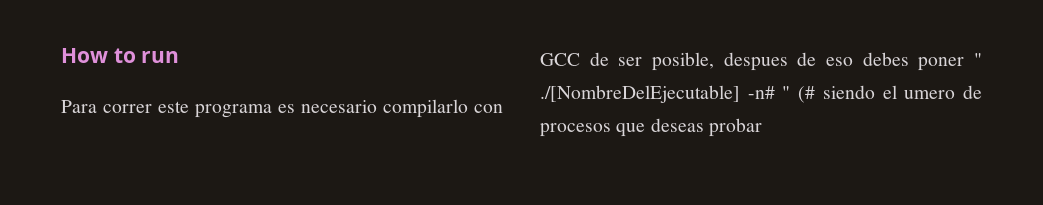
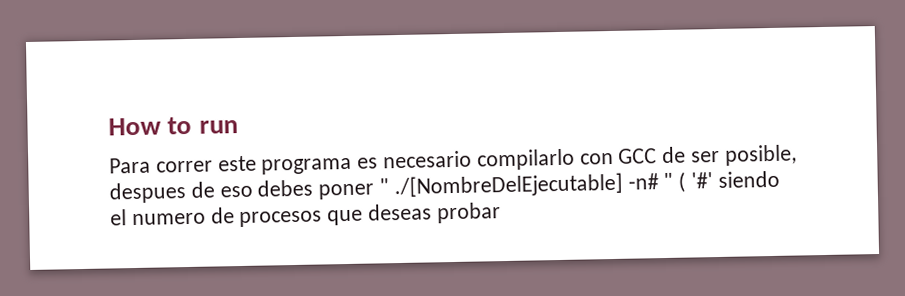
- Para correr este programa es necesario compilarlo con GCC de ser posible, despues de eso debes poner " ./[NombreDelEjecutable] -n# " (# siendo el umero de procesos que deseas probar
+ Para correr este programa es necesario compilarlo con GCC de ser posible, despues de eso debes poner " ./[NombreDelEjecutable] -n# " ( '#' siendo el numero de procesos que deseas probar

